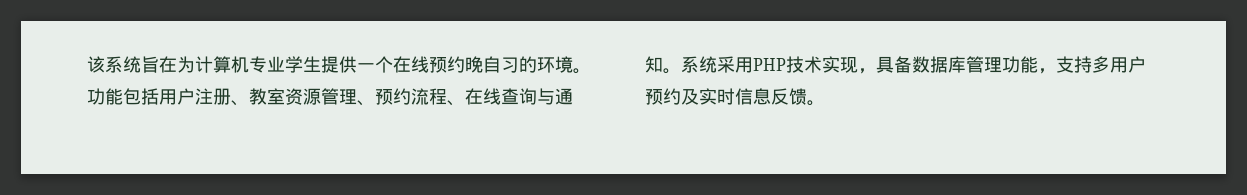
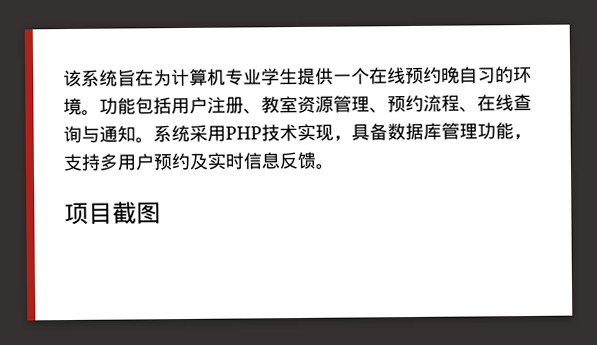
+ 项目截图

